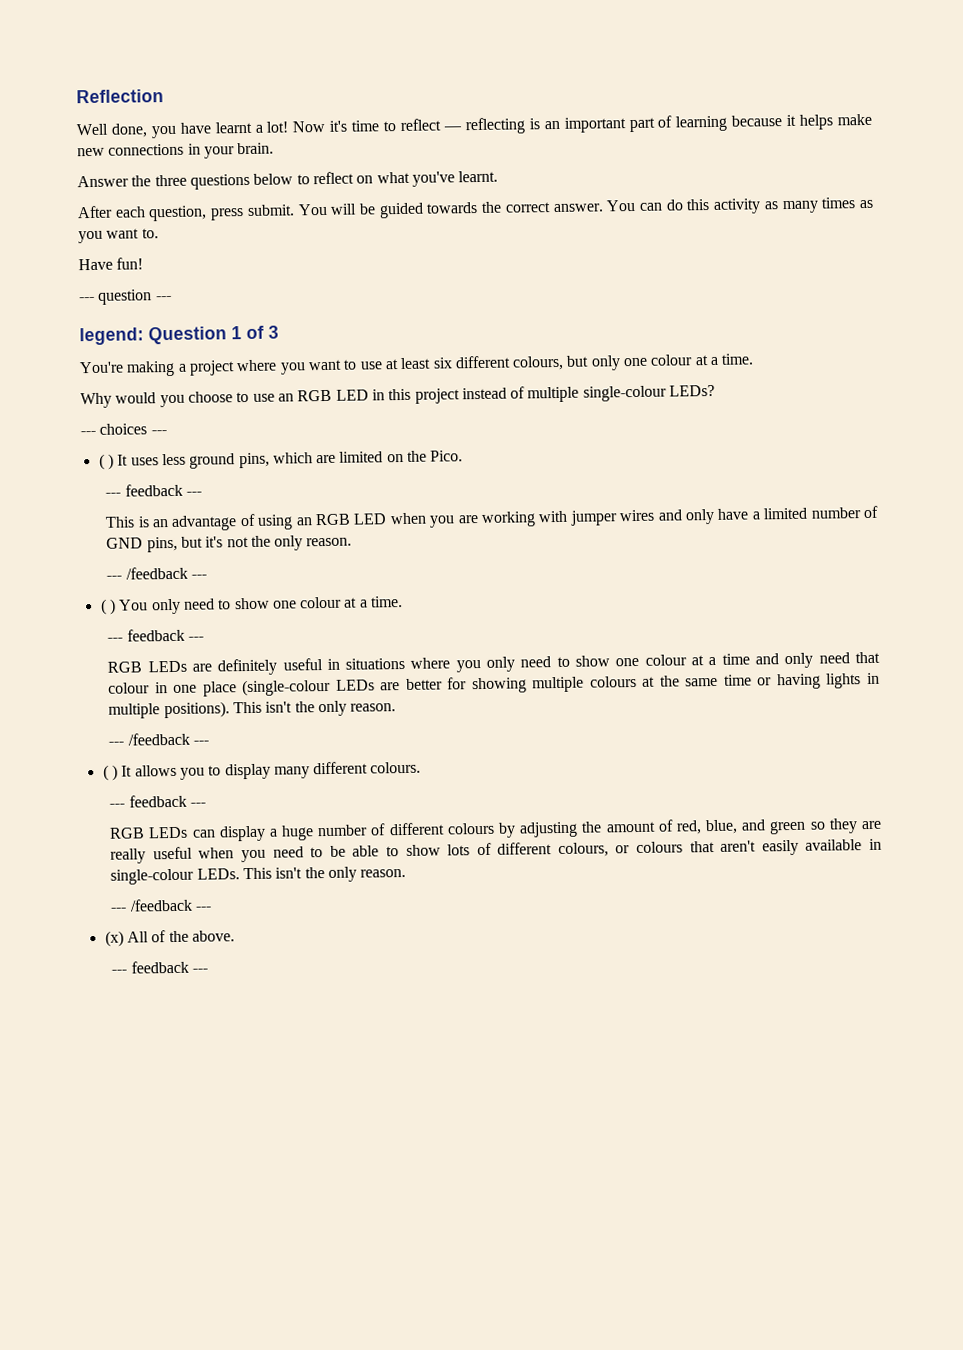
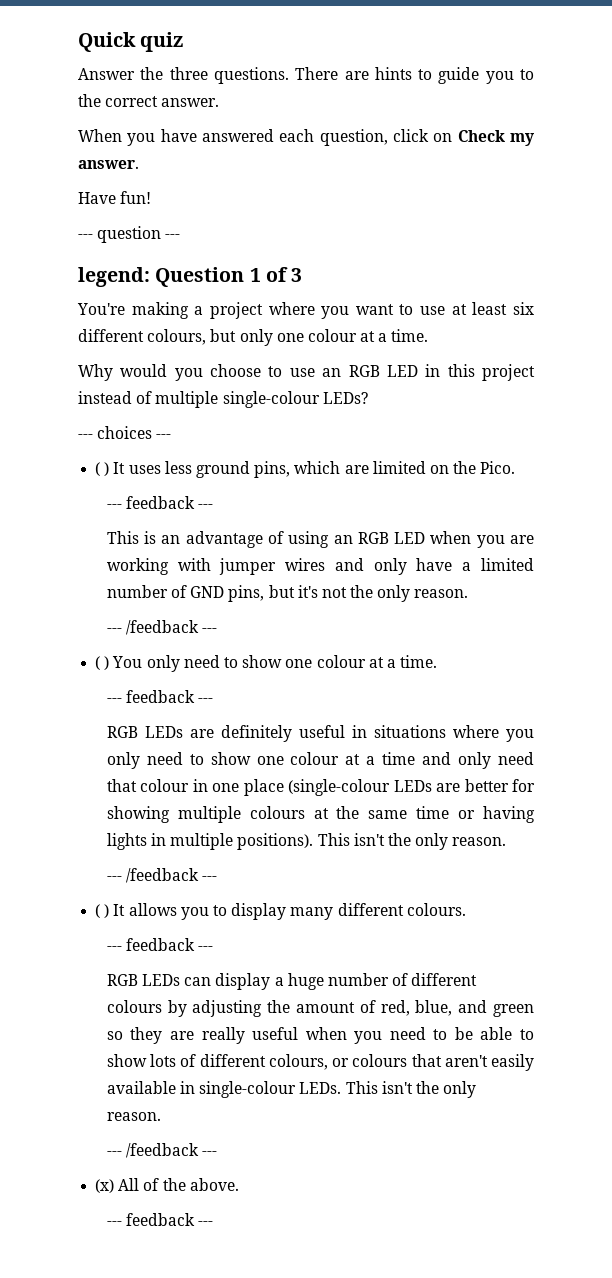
- Reflection
- Well done, you have learnt a lot! Now it's time to reflect — reflecting is an important part of learning because it helps make new connections in your brain.
- Answer the three questions below to reflect on what you've learnt.
- After each question, press submit. You will be guided towards the correct answer. You can do this activity as many times as you want to.
+ Quick quiz
+ Answer the three questions. There are hints to guide you to the correct answer.
+ When you have answered each question, click on Check my answer.

